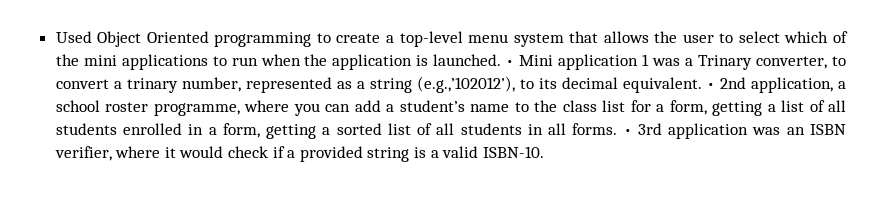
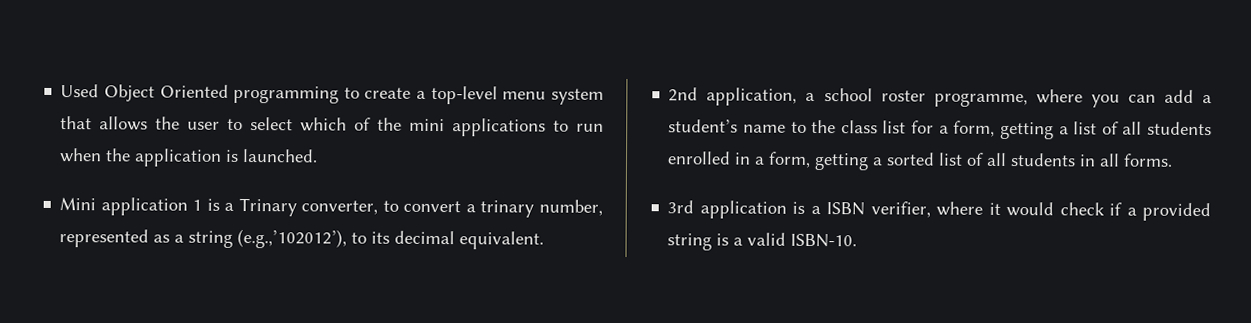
- Used Object Oriented programming to create a top-level menu system that allows the user to select which of the mini applications to run when the application is launched. • Mini application 1 was a Trinary converter, to convert a trinary number, represented as a string (e.g.,’102012’), to its decimal equivalent. • 2nd application, a school roster programme, where you can add a student’s name to the class list for a form, getting a list of all students enrolled in a form, getting a sorted list of all students in all forms. • 3rd application was an ISBN verifier, where it would check if a provided string is a valid ISBN-10.
+ Used Object Oriented programming to create a top-level menu system that allows the user to select which of the mini applications to run when the application is launched.
+ Mini application 1 is a Trinary converter, to convert a trinary number, represented as a string (e.g.,’102012’), to its decimal equivalent.
+ 2nd application, a school roster programme, where you can add a student’s name to the class list for a form, getting a list of all students enrolled in a form, getting a sorted list of all students in all forms.
+ 3rd application is a ISBN verifier, where it would check if a provided string is a valid ISBN-10.

